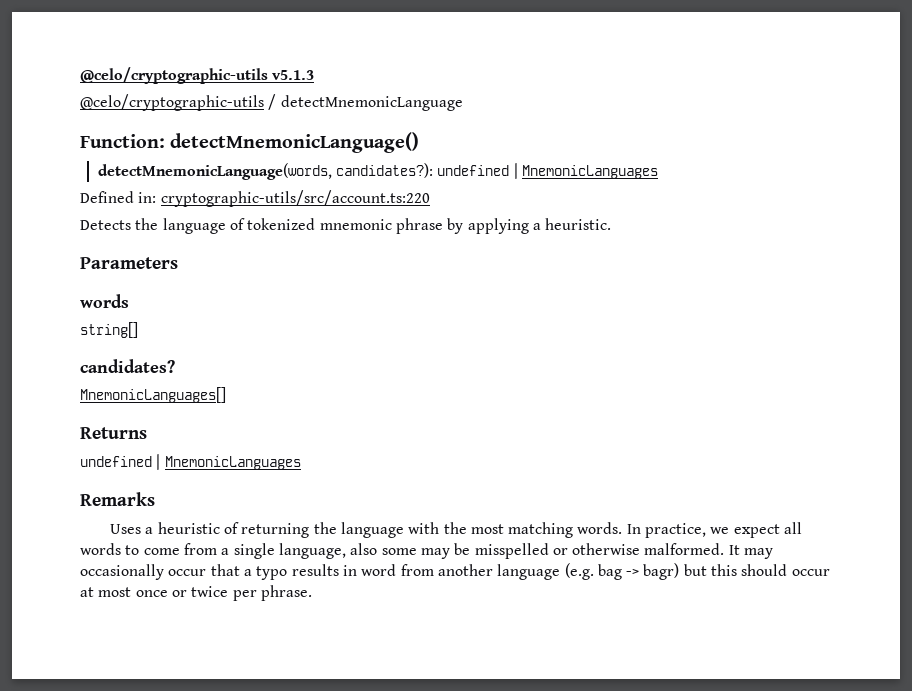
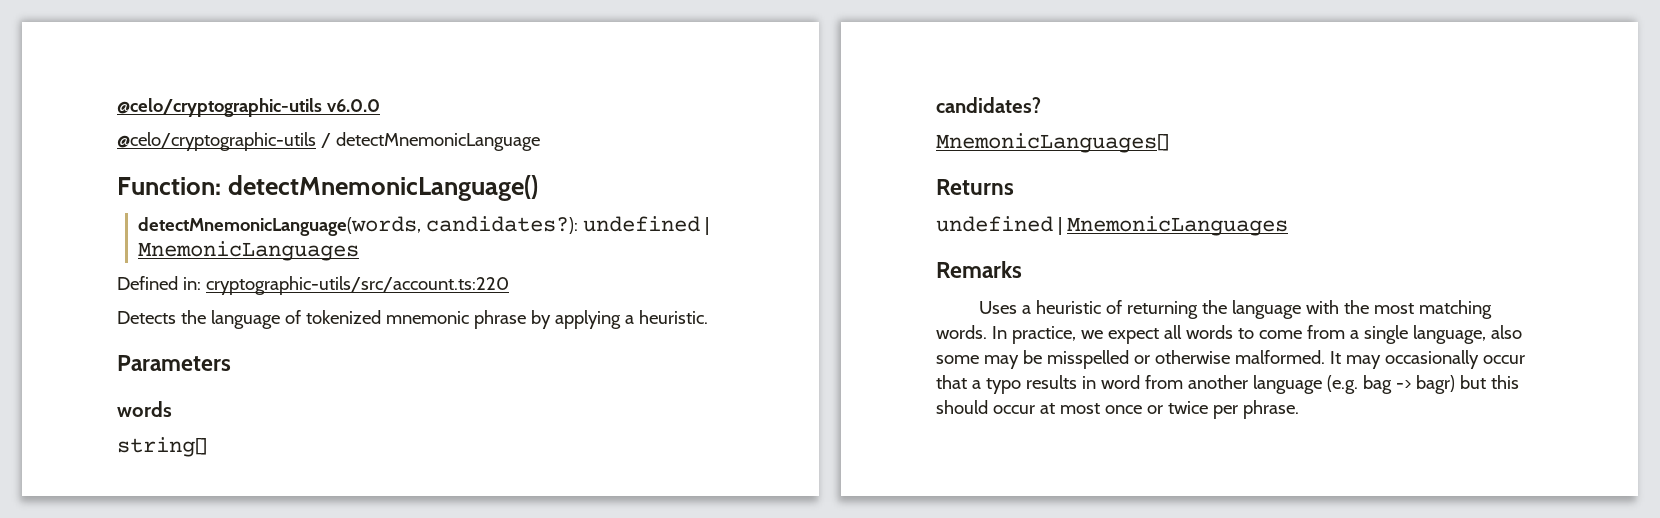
- @celo/cryptographic-utils v5.1.3
+ @celo/cryptographic-utils v6.0.0

